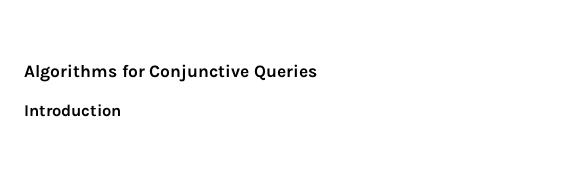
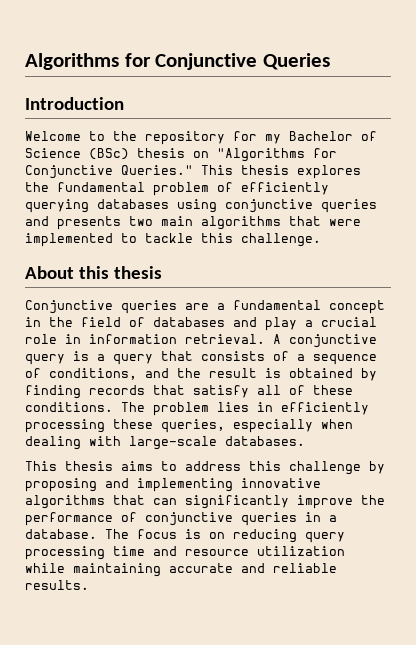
+ Welcome to the repository for my Bachelor of Science (BSc) thesis on "Algorithms for Conjunctive Queries." This thesis explores the fundamental problem of efficiently querying databases using conjunctive queries and presents two main algorithms that were implemented to tackle this challenge.
+ About this thesis
+ Conjunctive queries are a fundamental concept in the field of databases and play a crucial role in information retrieval. A conjunctive query is a query that consists of a sequence of conditions, and the result is obtained by finding records that satisfy all of these conditions. The problem lies in efficiently processing these queries, especially when dealing with large-scale databases.
+ This thesis aims to address this challenge by proposing and implementing innovative algorithms that can significantly improve the performance of conjunctive queries in a database. The focus is on reducing query processing time and resource utilization while maintaining accurate and reliable results.

